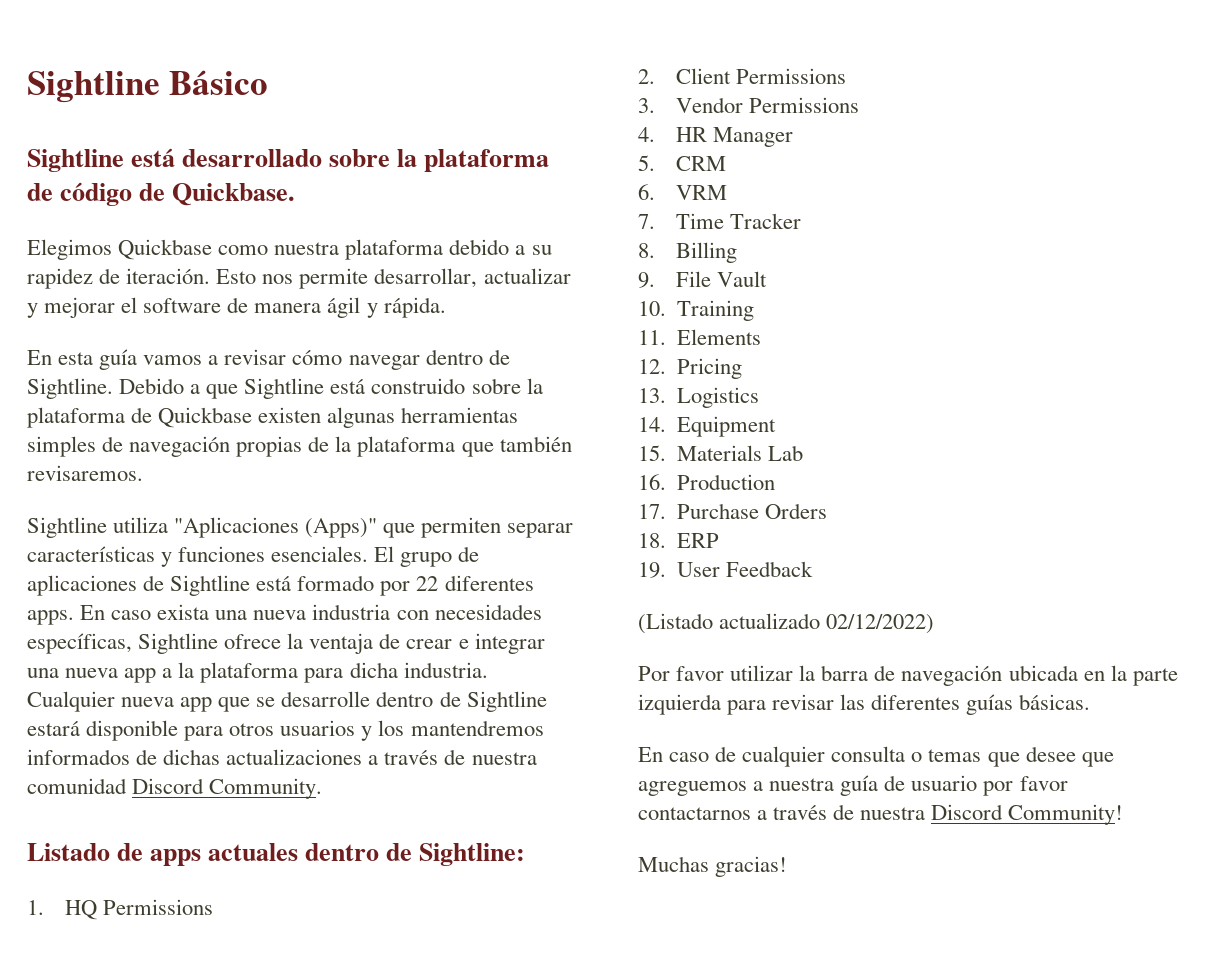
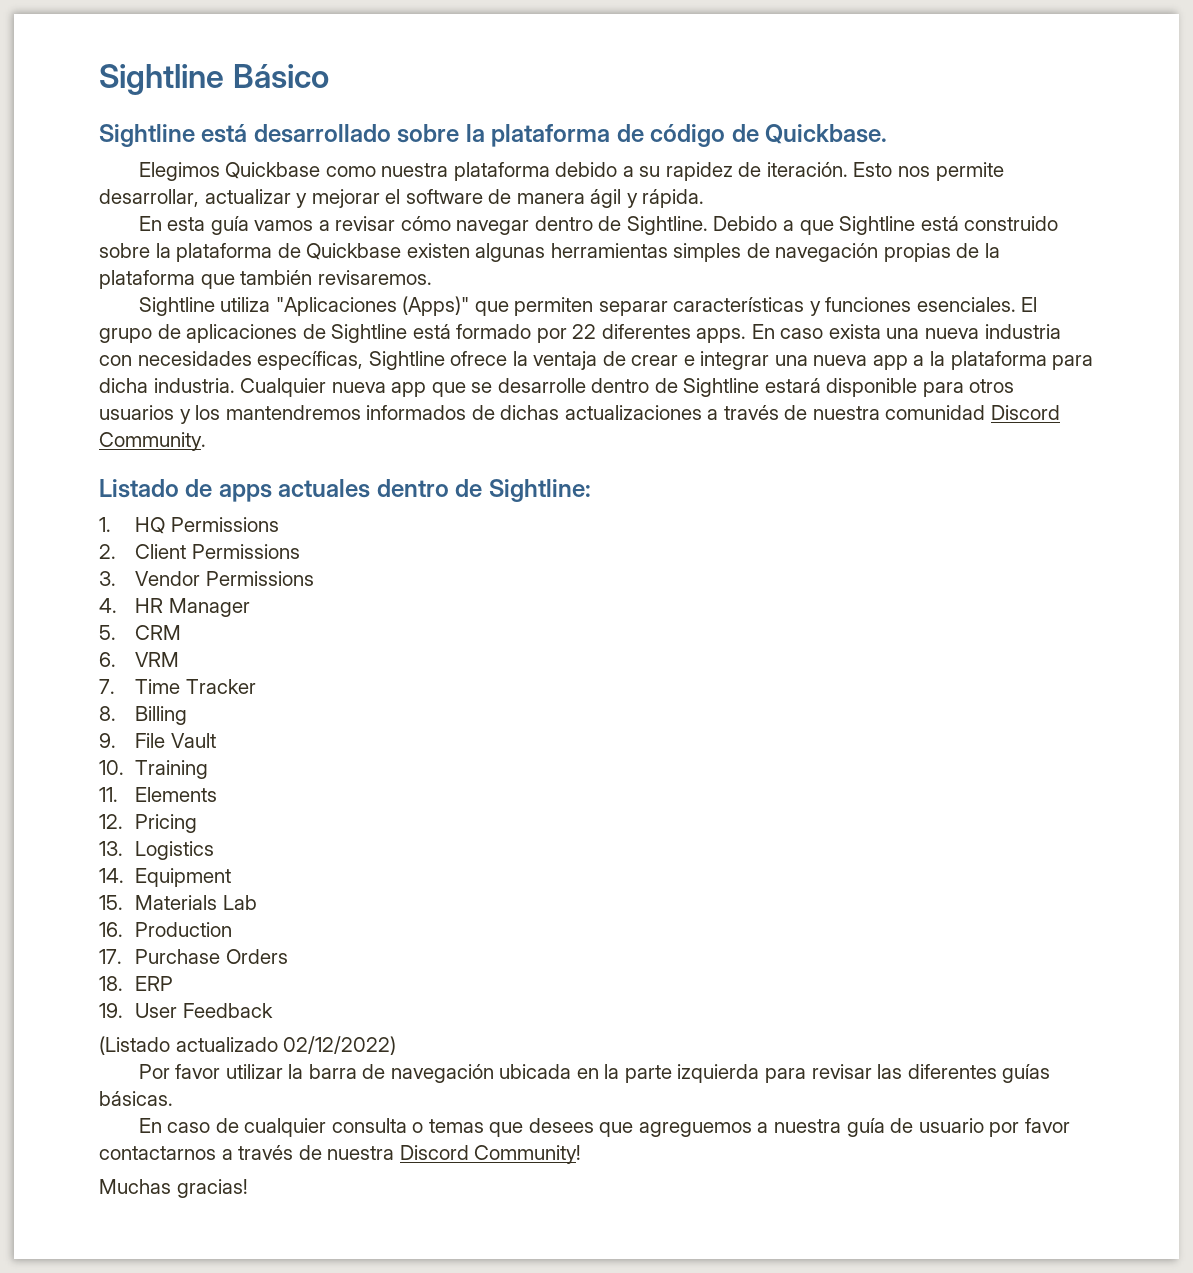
- En caso de cualquier consulta o temas que desee que agreguemos a nuestra guía de usuario por favor contactarnos a través de nuestra Discord Community!
+ En caso de cualquier consulta o temas que desees que agreguemos a nuestra guía de usuario por favor contactarnos a través de nuestra Discord Community!

